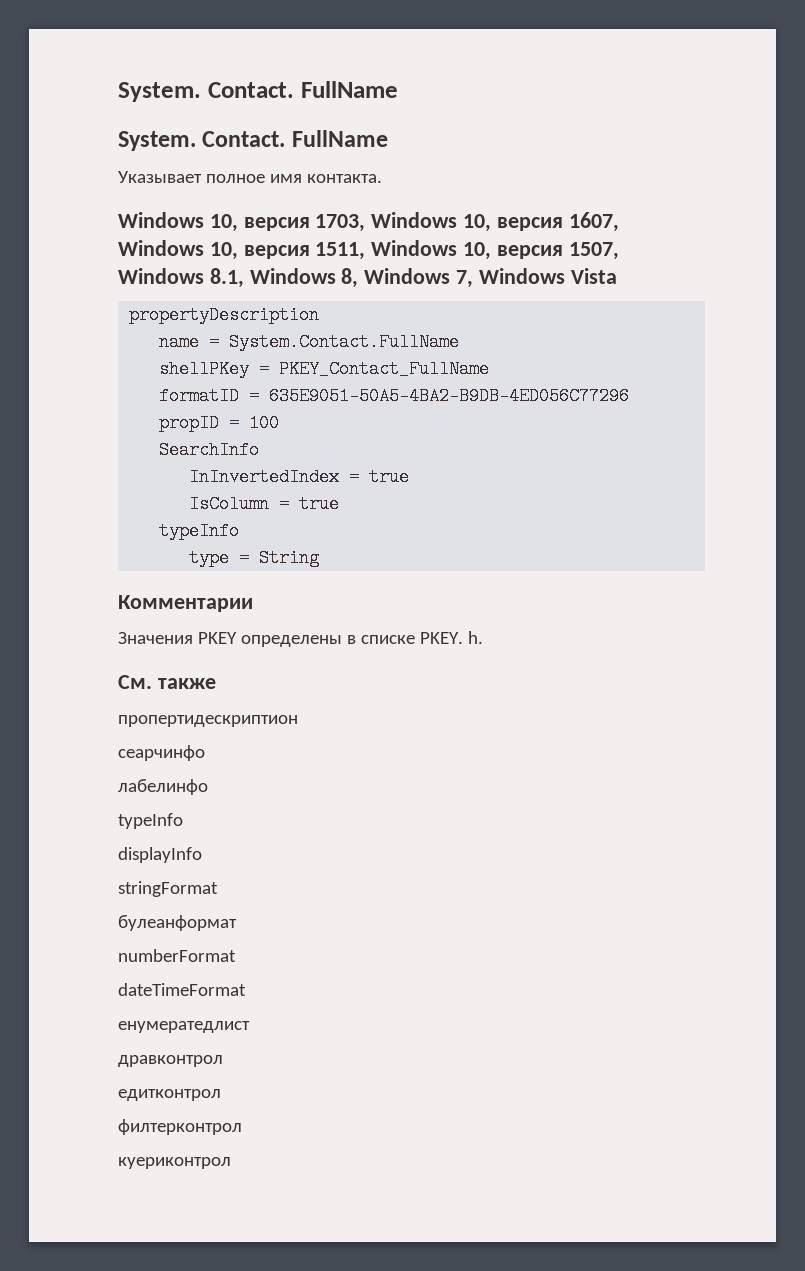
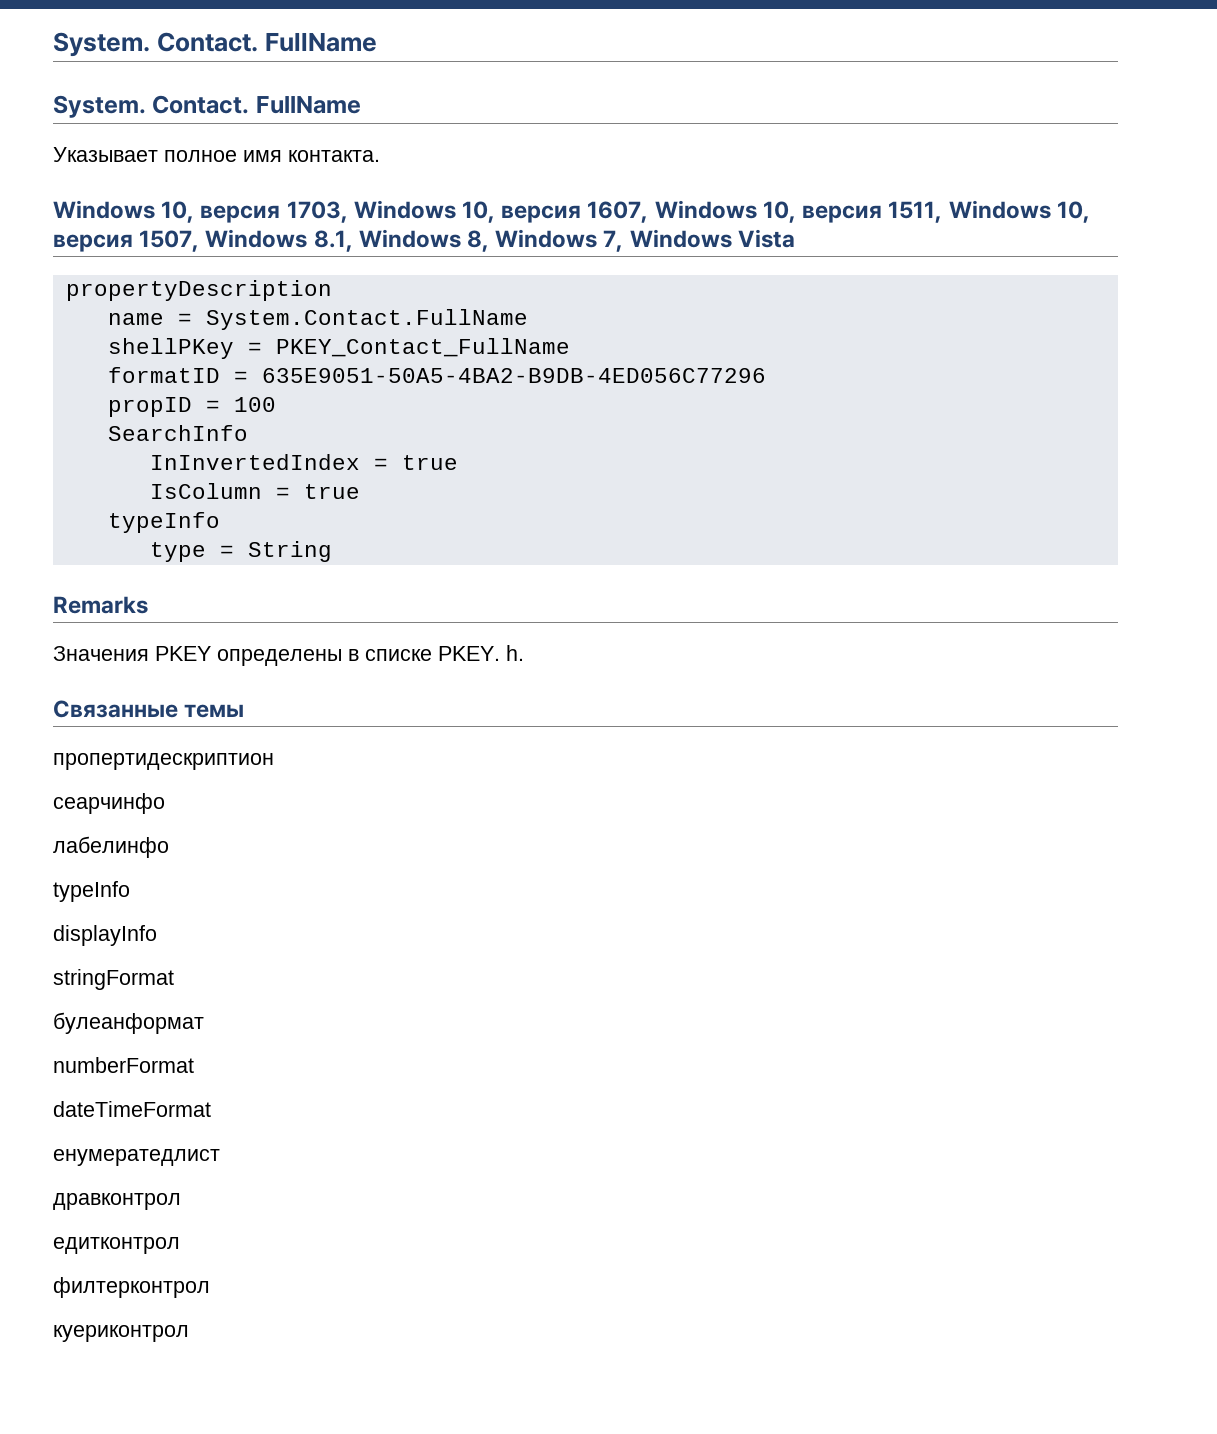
- Комментарии
+ Remarks
- См. также
+ Связанные темы

